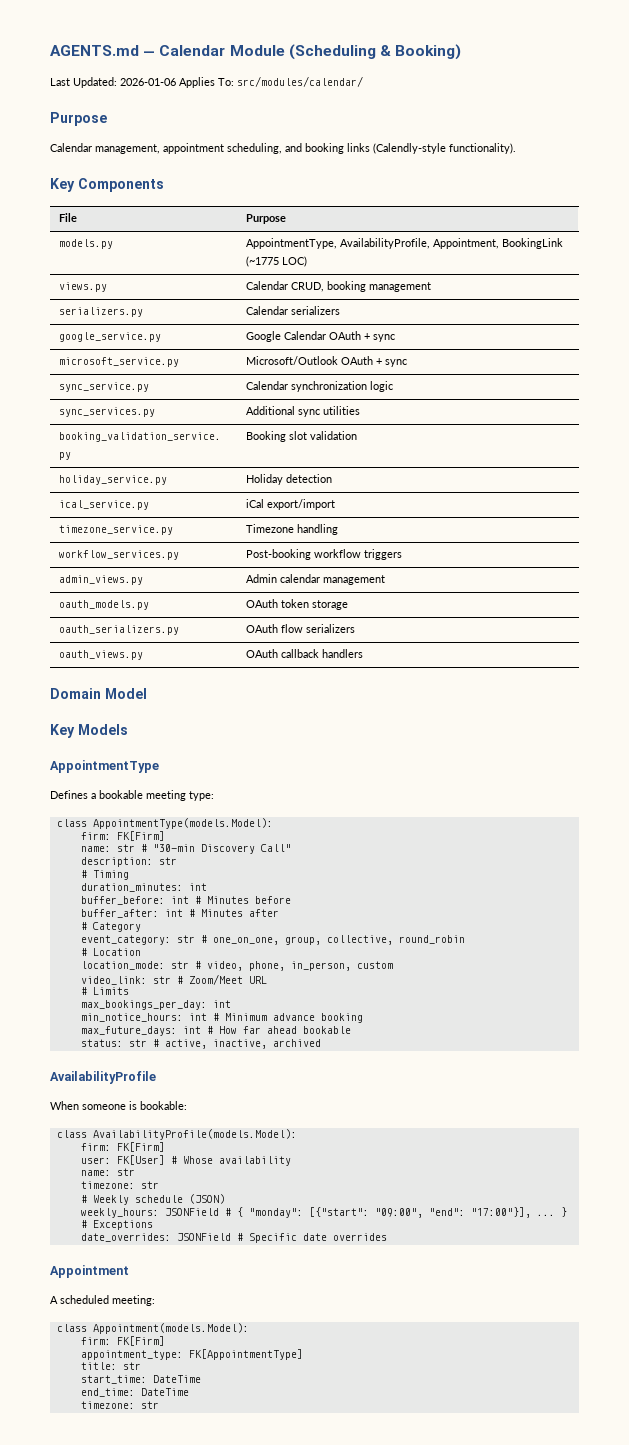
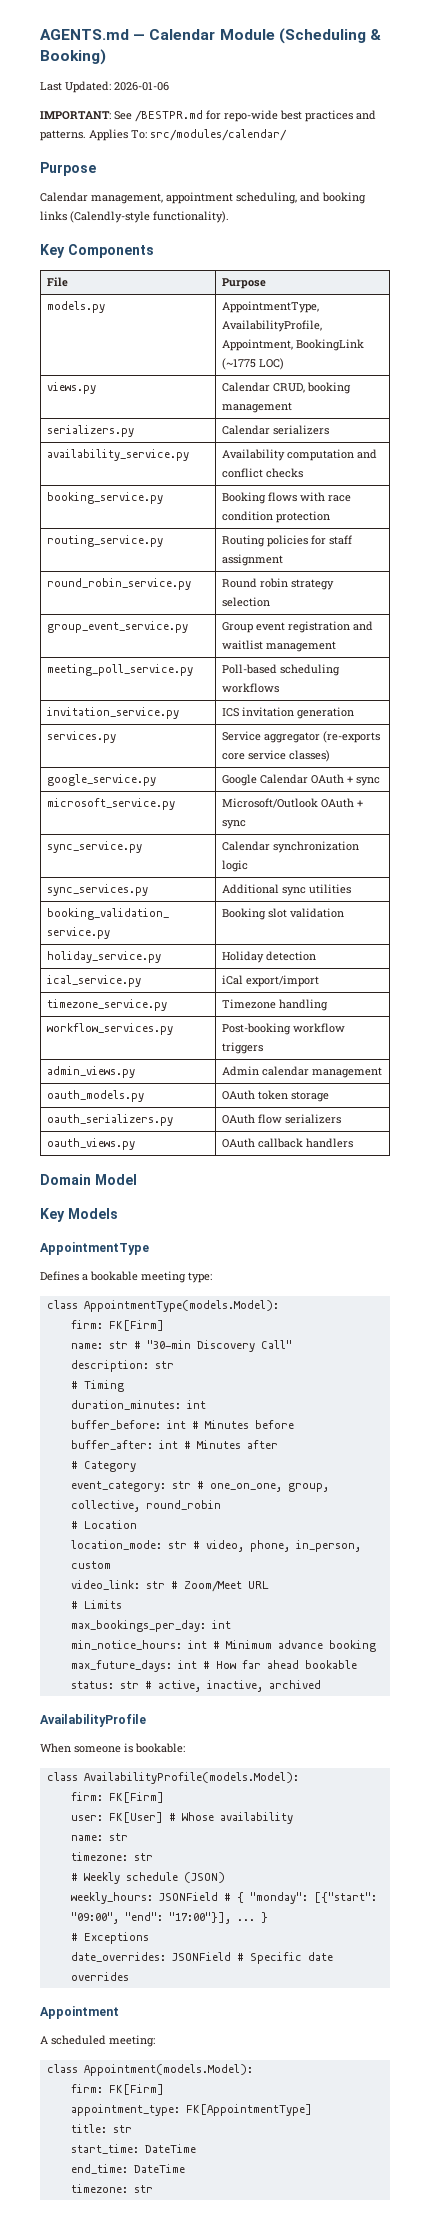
- Last Updated: 2026-01-06 Applies To: src/modules/calendar/
+ Last Updated: 2026-01-06
+ IMPORTANT: See /BESTPR.md for repo-wide best practices and patterns. Applies To: src/modules/calendar/
+ availability_service.py | Availability computation and conflict checks
+ booking_service.py | Booking flows with race condition protection
+ routing_service.py | Routing policies for staff assignment
+ round_robin_service.py | Round robin strategy selection
+ group_event_service.py | Group event registration and waitlist management
+ meeting_poll_service.py | Poll-based scheduling workflows
+ invitation_service.py | ICS invitation generation
+ services.py | Service aggregator (re-exports core service classes)

